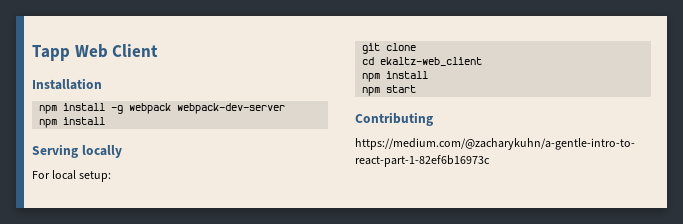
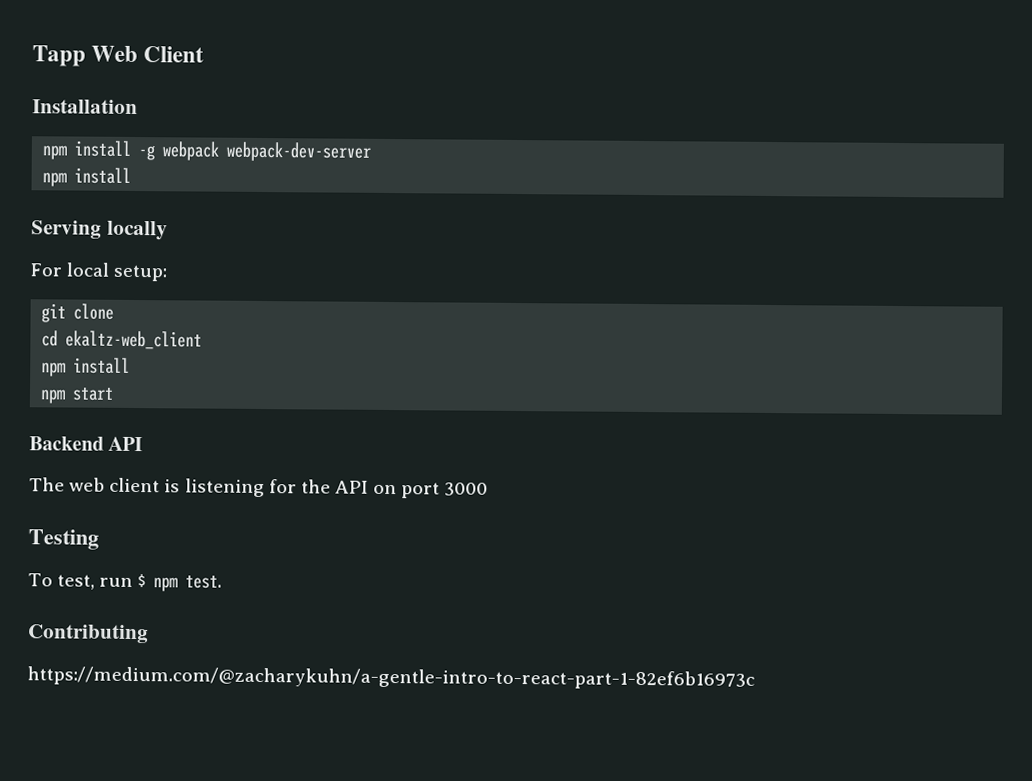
+ Backend API
+ The web client is listening for the API on port 3000
+ Testing
+ To test, run $ npm test.

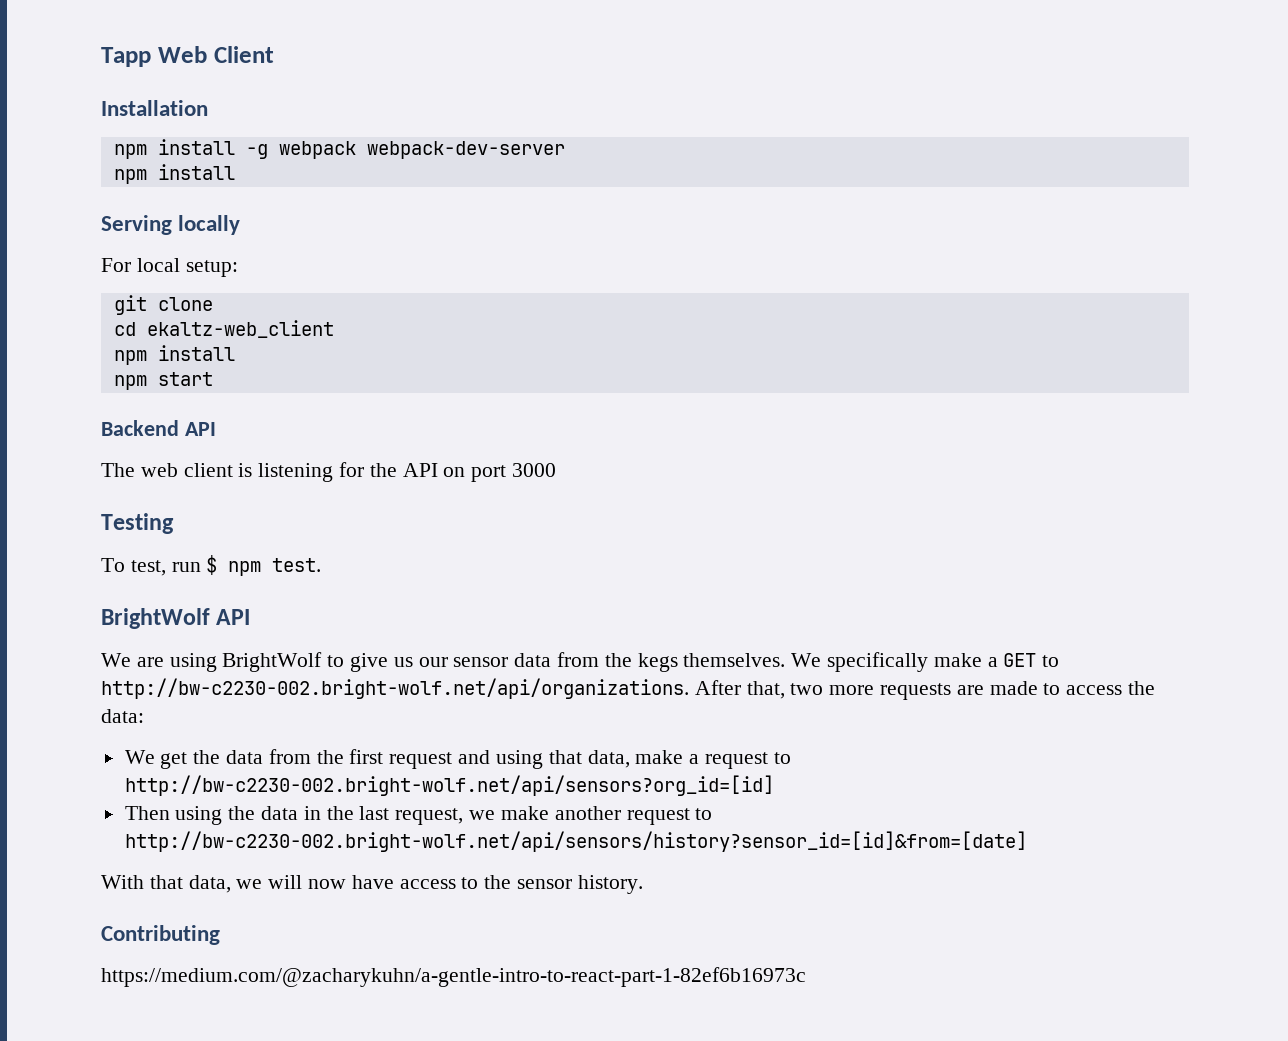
+ BrightWolf API
+ We are using BrightWolf to give us our sensor data from the kegs themselves. We specifically make a GET to http://bw-c2230-002.bright-wolf.net/api/organizations. After that, two more requests are made to access the data:
+ We get the data from the first request and using that data, make a request to http://bw-c2230-002.bright-wolf.net/api/sensors?org_id=[id]
+ Then using the data in the last request, we make another request to http://bw-c2230-002.bright-wolf.net/api/sensors/history?sensor_id=[id]&from=[date]
+ With that data, we will now have access to the sensor history.

